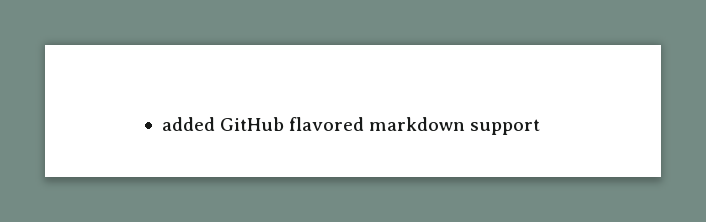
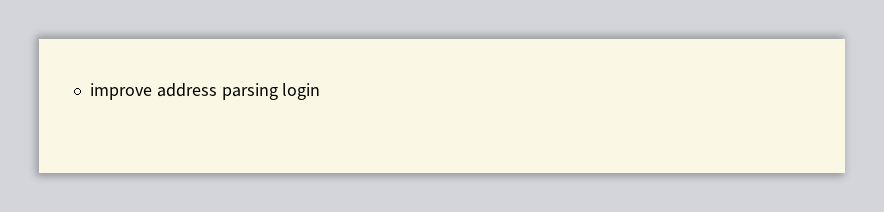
- added GitHub flavored markdown support
+ improve address parsing login

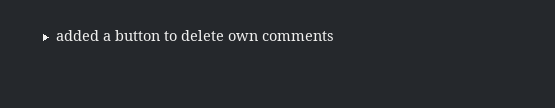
- improve address parsing login
+ added a button to delete own comments

